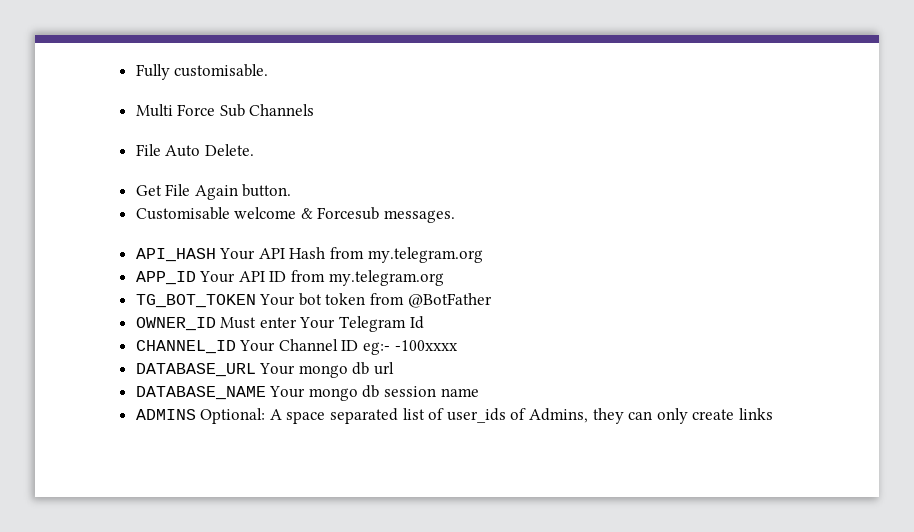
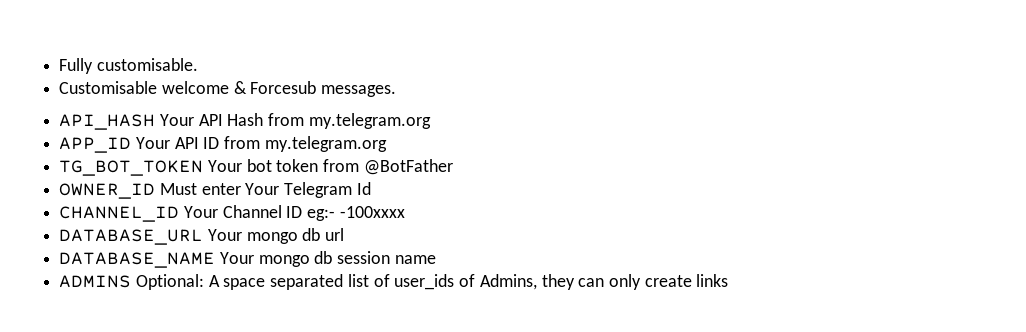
- Multi Force Sub Channels
- File Auto Delete.
- Get File Again button.

